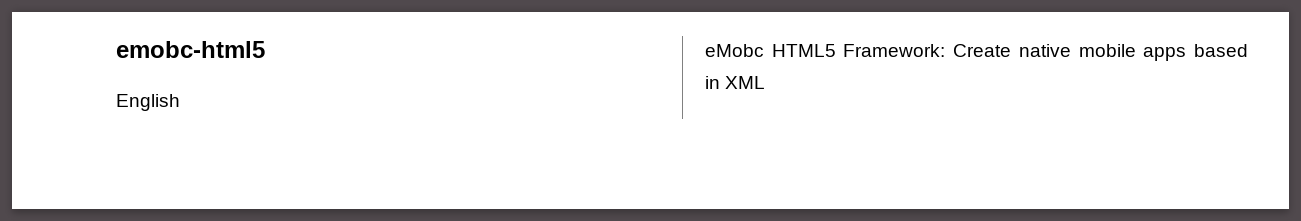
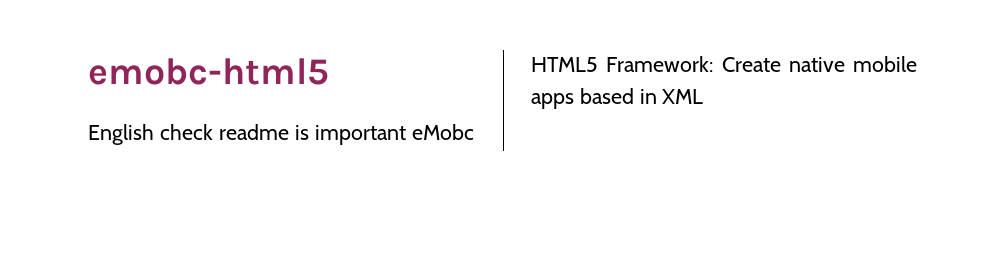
- English
- eMobc HTML5 Framework: Create native mobile apps based in XML
+ English check readme is important eMobc HTML5 Framework: Create native mobile apps based in XML

